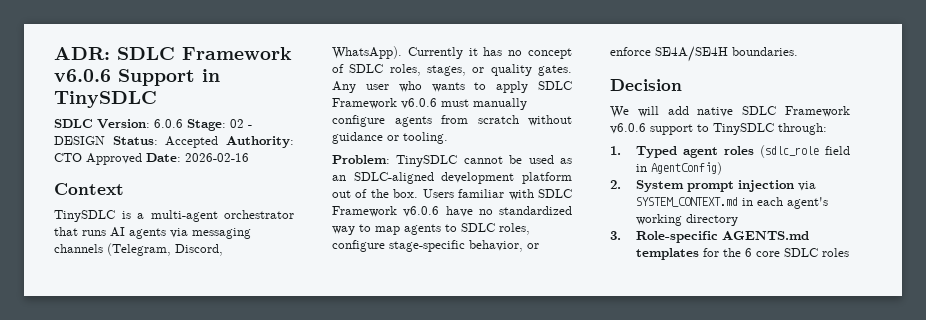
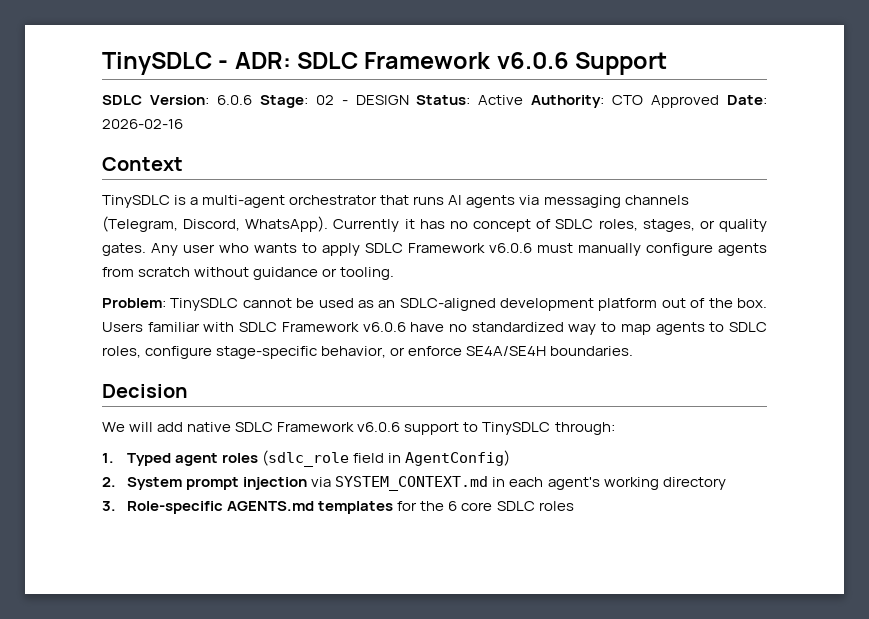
- ADR: SDLC Framework v6.0.6 Support in TinySDLC
+ TinySDLC - ADR: SDLC Framework v6.0.6 Support
- SDLC Version: 6.0.6 Stage: 02 - DESIGN Status: Accepted Authority: CTO Approved Date: 2026-02-16
+ SDLC Version: 6.0.6 Stage: 02 - DESIGN Status: Active Authority: CTO Approved Date: 2026-02-16

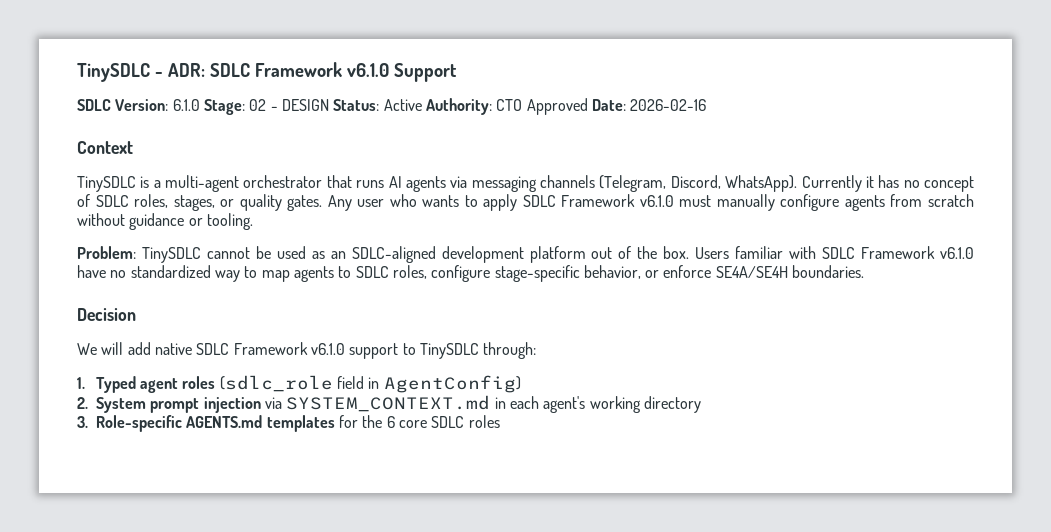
- TinySDLC - ADR: SDLC Framework v6.0.6 Support
+ TinySDLC - ADR: SDLC Framework v6.1.0 Support
- SDLC Version: 6.0.6 Stage: 02 - DESIGN Status: Active Authority: CTO Approved Date: 2026-02-16
+ SDLC Version: 6.1.0 Stage: 02 - DESIGN Status: Active Authority: CTO Approved Date: 2026-02-16
- Any user who wants to apply SDLC Framework v6.0.6 must manually configure agents from scratch without guidance or tooling.
+ Any user who wants to apply SDLC Framework v6.1.0 must manually configure agents from scratch without guidance or tooling.
- Users familiar with SDLC Framework v6.0.6 have no standardized way to map agents to SDLC roles, configure stage-specific behavior, or enforce SE4A/SE4H boundaries.
+ Users familiar with SDLC Framework v6.1.0 have no standardized way to map agents to SDLC roles, configure stage-specific behavior, or enforce SE4A/SE4H boundaries.
- We will add native SDLC Framework v6.0.6 support to TinySDLC through:
+ We will add native SDLC Framework v6.1.0 support to TinySDLC through:

